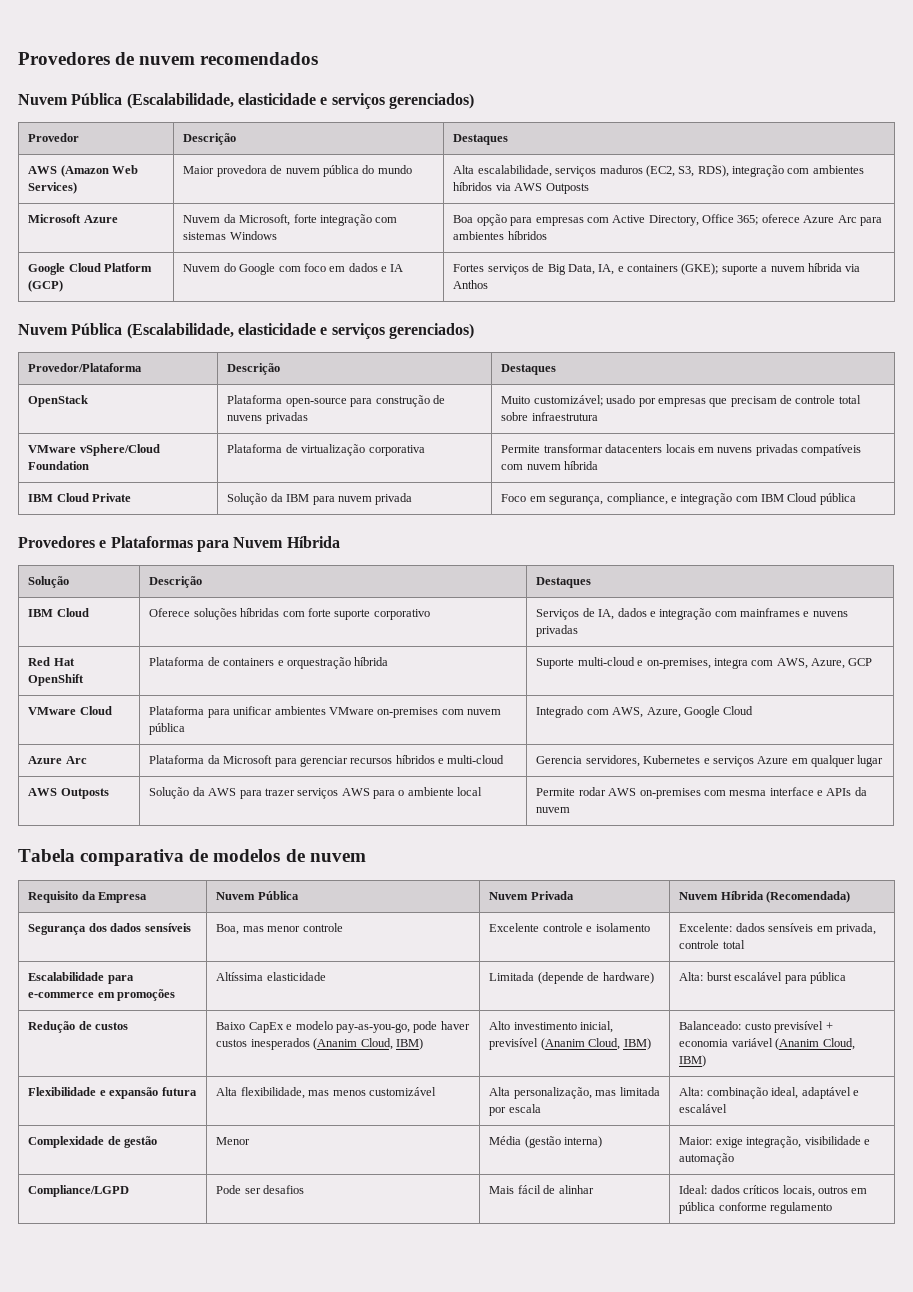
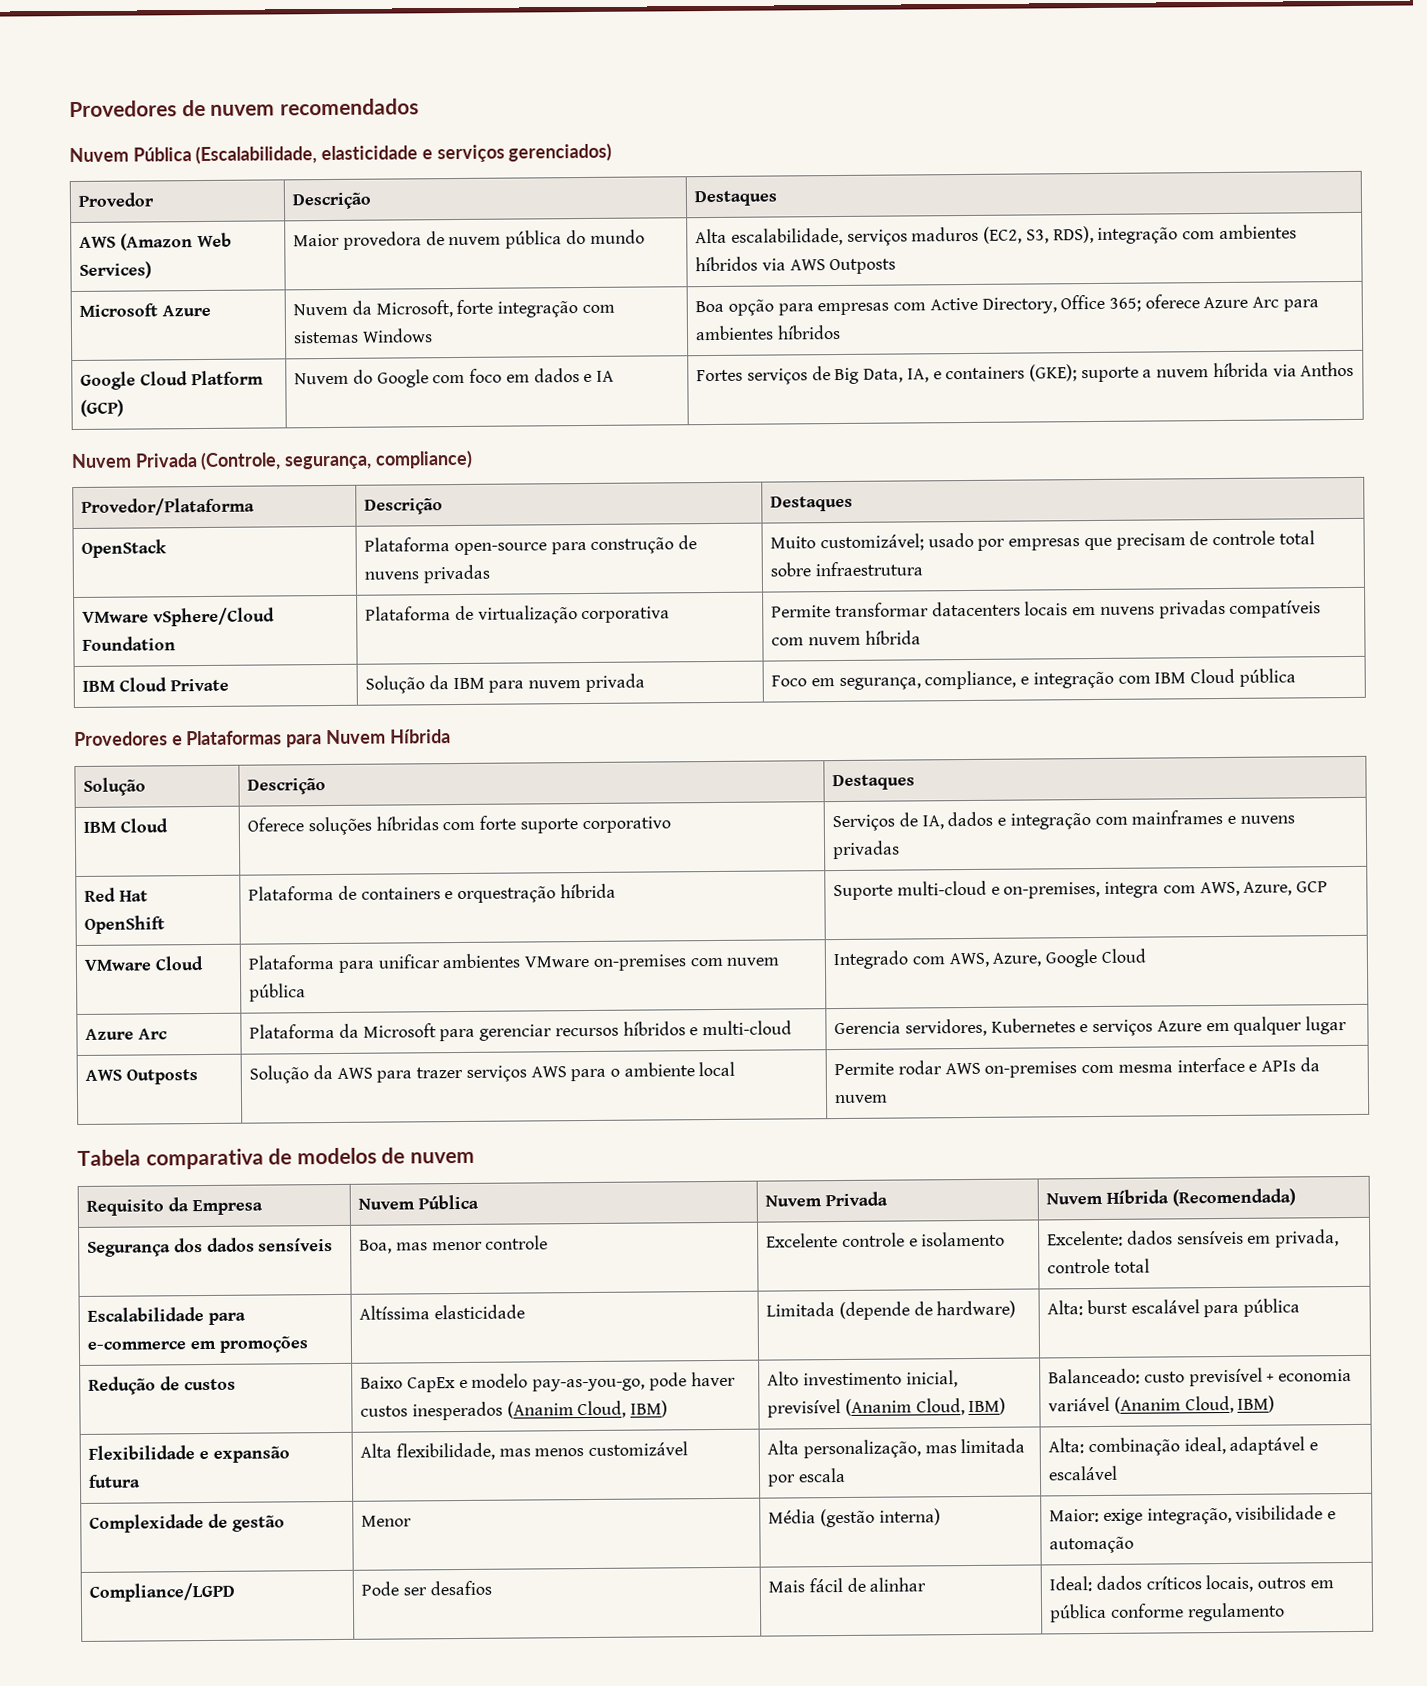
  Google Cloud Platform (GCP) | Nuvem do Google com foco em dados e IA | Fortes serviços de Big Data, IA, e containers (GKE); suporte a nuvem híbrida via Anthos
- Nuvem Pública (Escalabilidade, elasticidade e serviços gerenciados)
+ Nuvem Privada (Controle, segurança, compliance)

